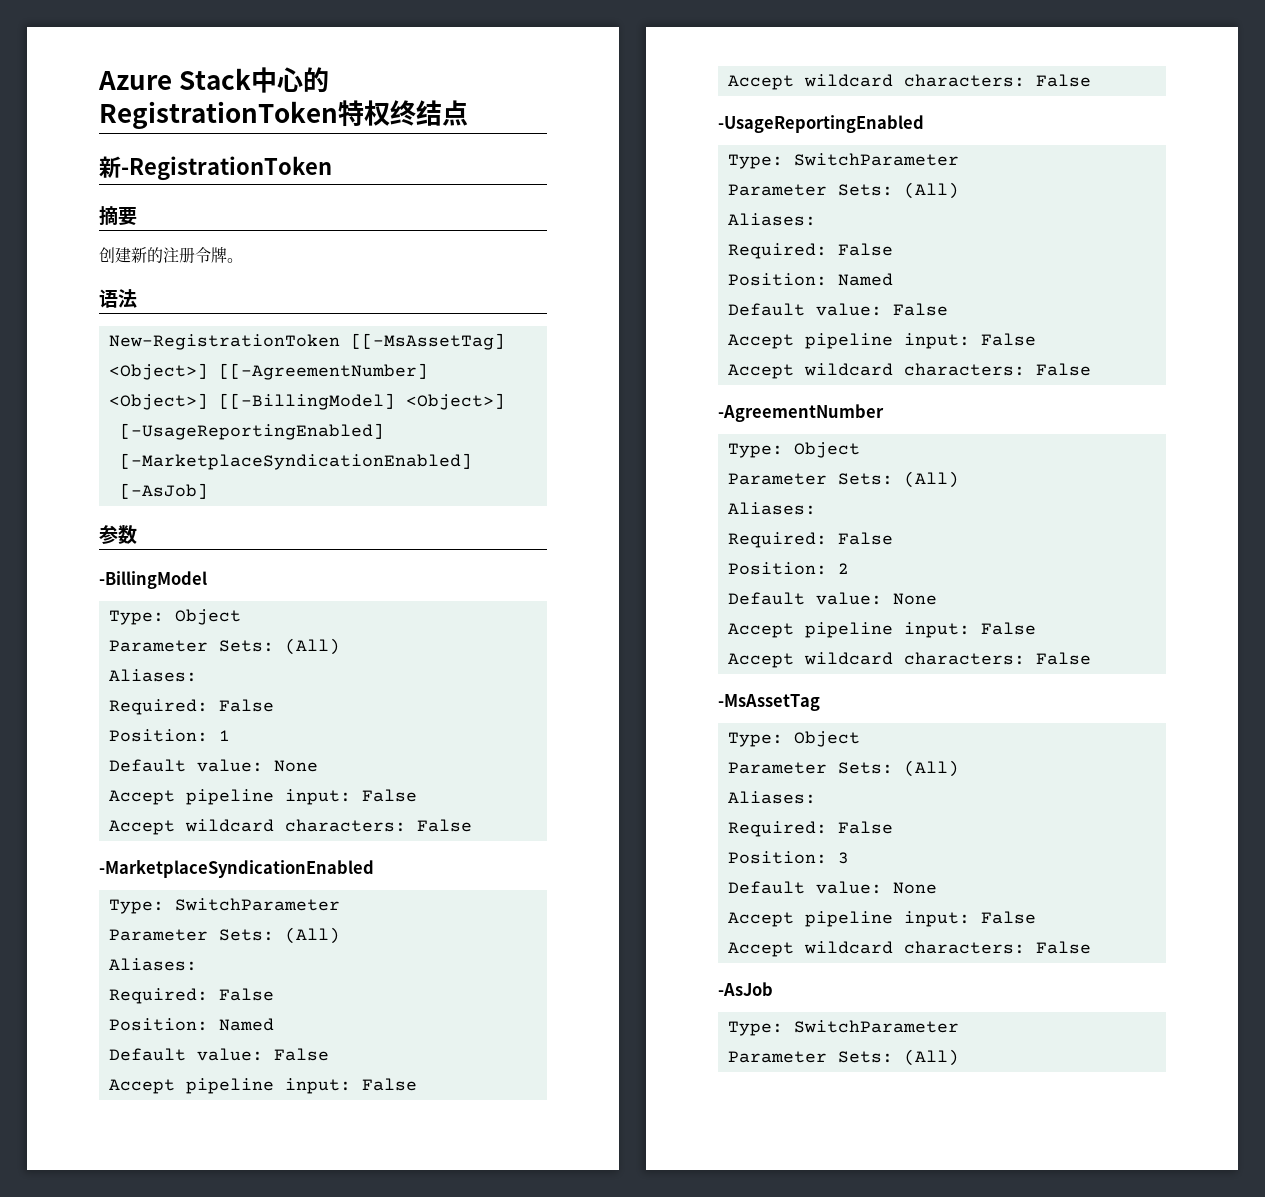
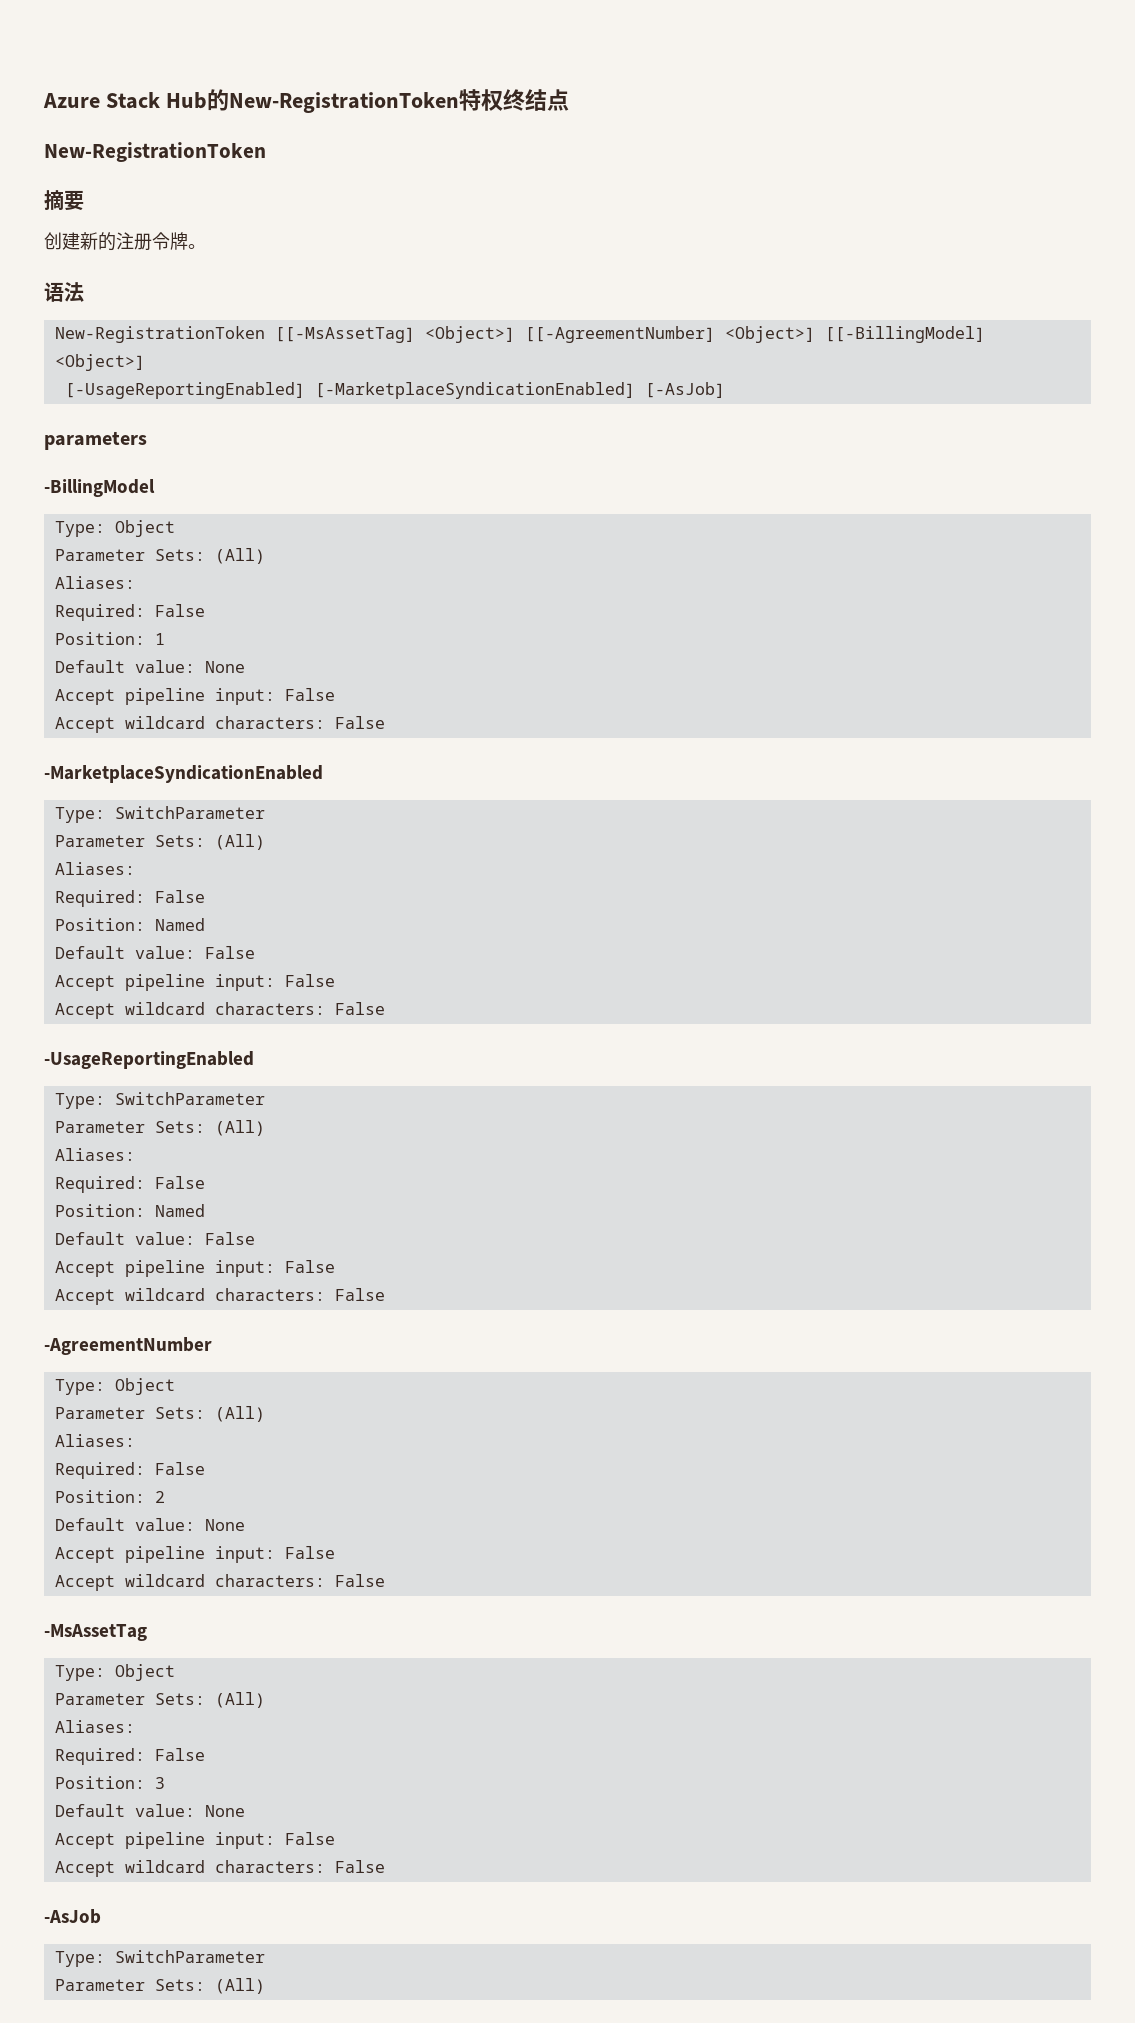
- Azure Stack中心的RegistrationToken特权终结点
- 新-RegistrationToken
+ Azure Stack Hub的New-RegistrationToken特权终结点
+ New-RegistrationToken
- 参数
+ parameters

